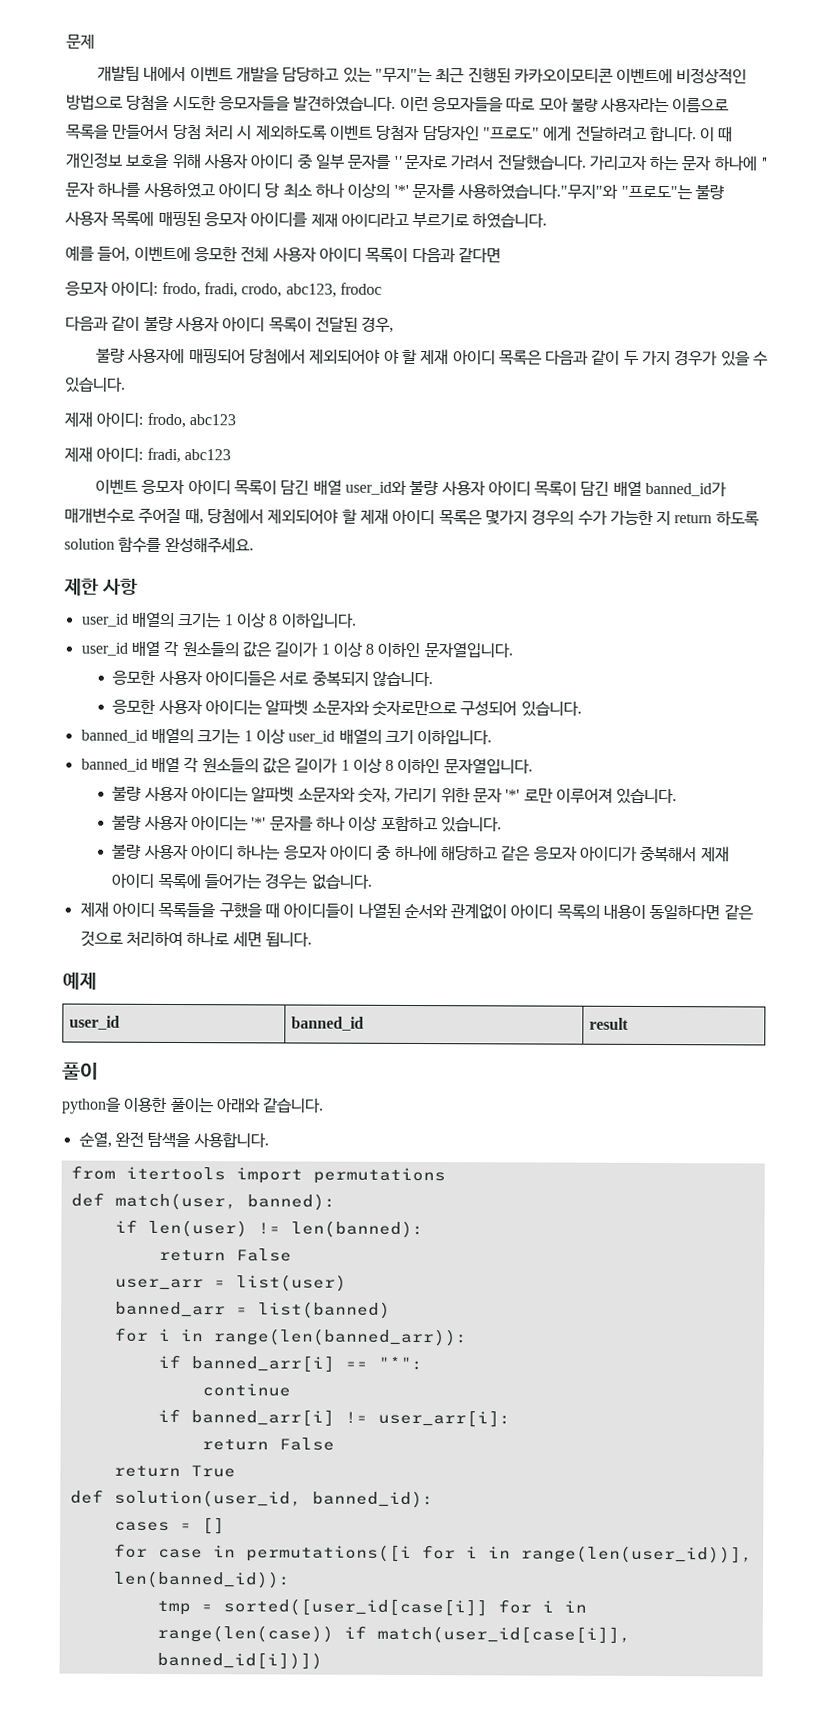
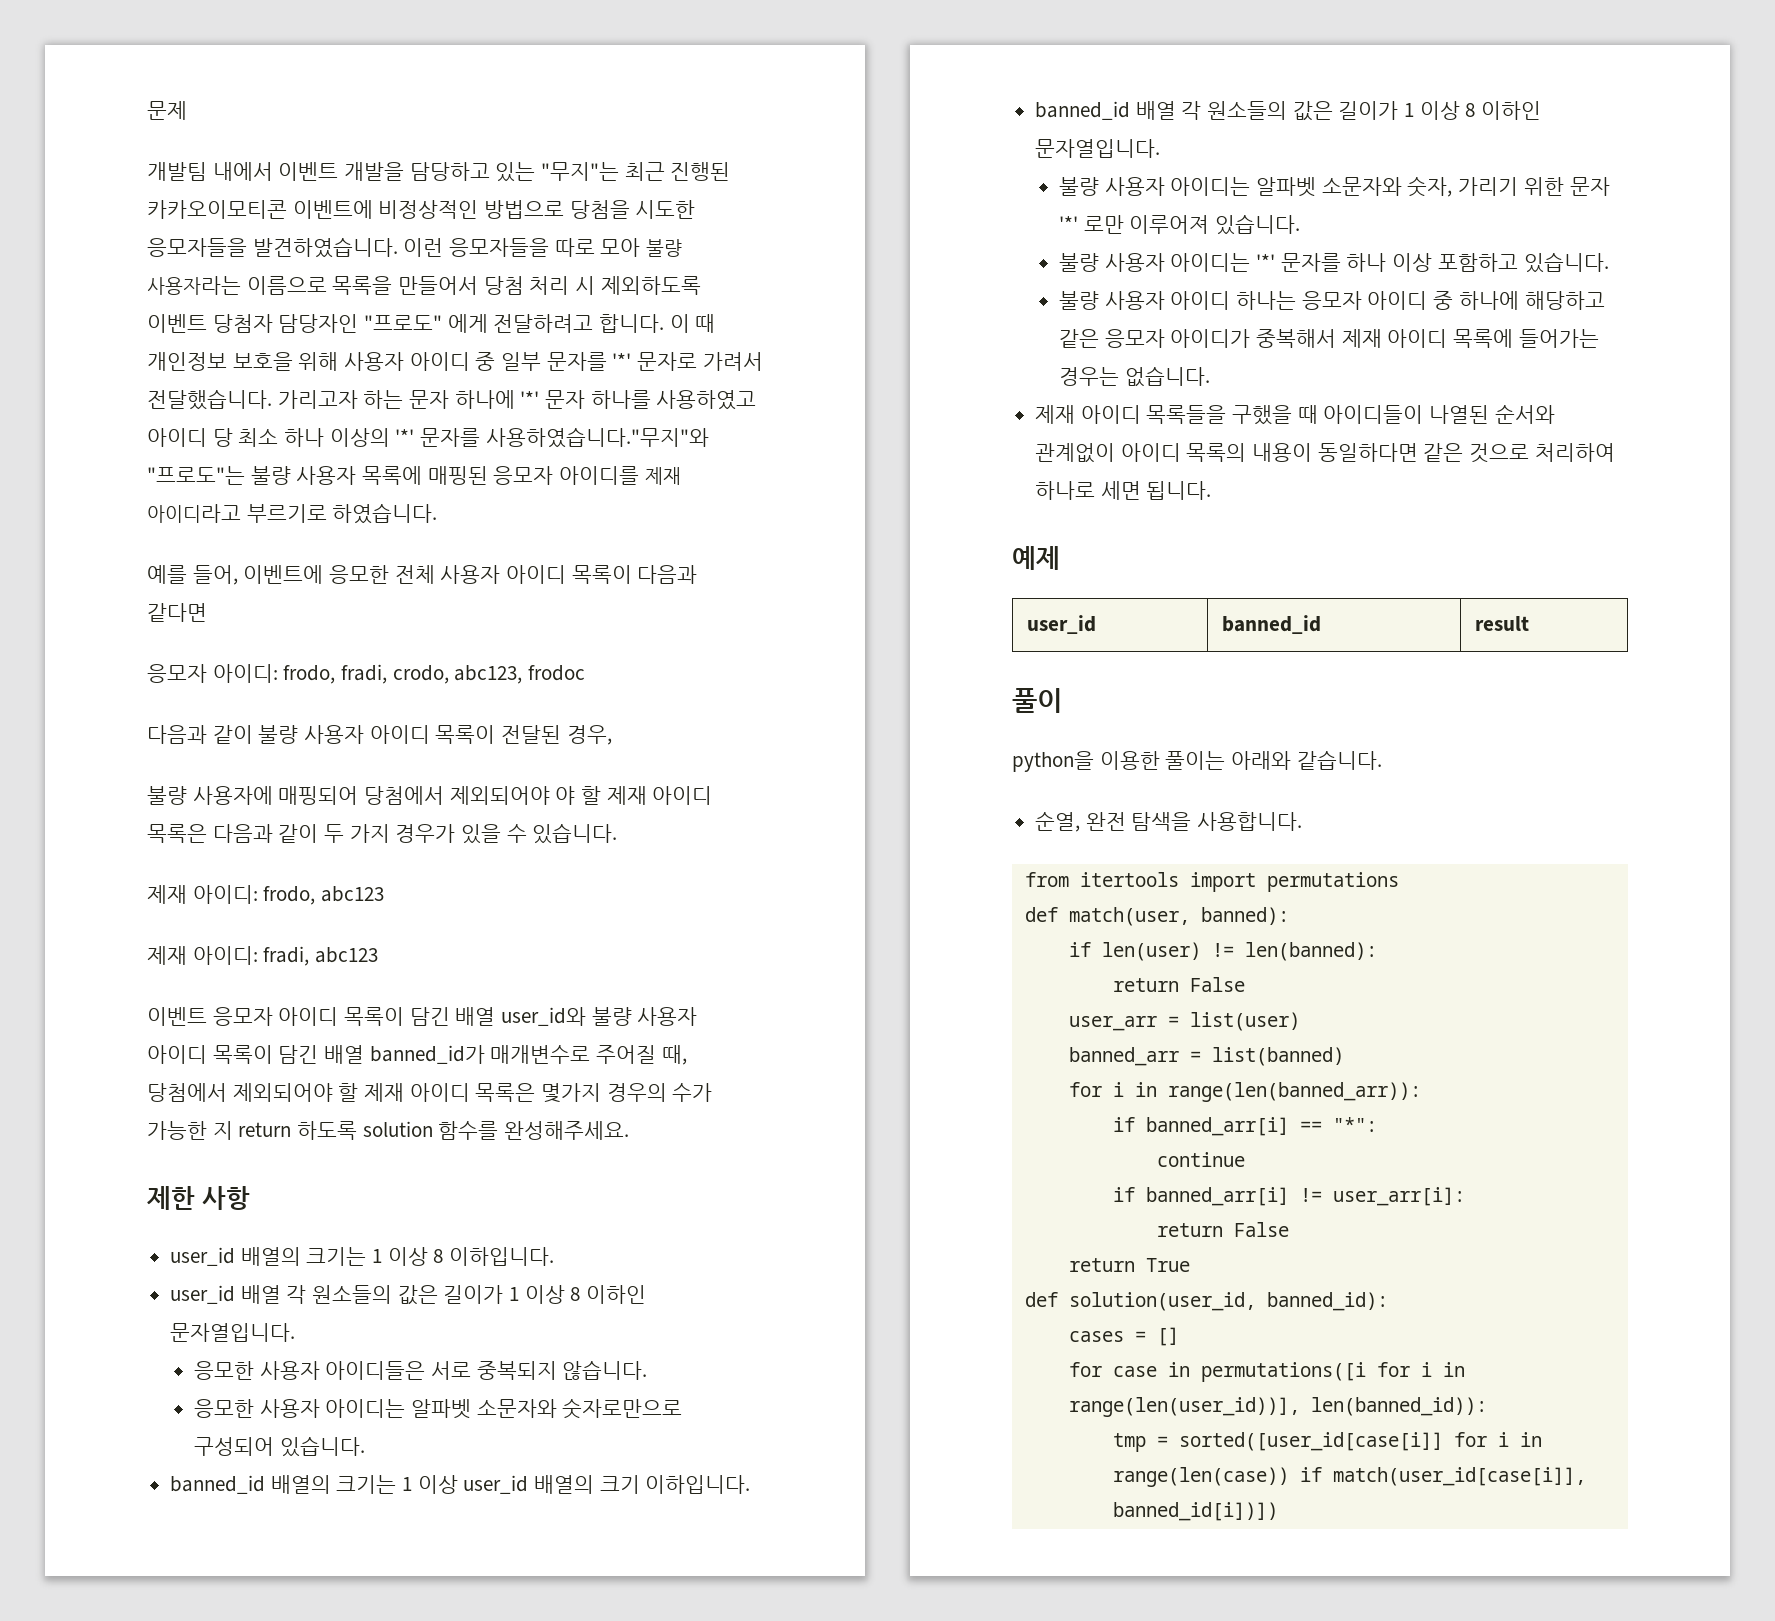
- 이 때 개인정보 보호을 위해 사용자 아이디 중 일부 문자를 '' 문자로 가려서 전달했습니다.
+ 이 때 개인정보 보호을 위해 사용자 아이디 중 일부 문자를 '*' 문자로 가려서 전달했습니다.
- 가리고자 하는 문자 하나에 '' 문자 하나를 사용하였고 아이디 당 최소 하나 이상의 '*' 문자를 사용하였습니다."무지"와 "프로도"는 불량 사용자 목록에 매핑된 응모자 아이디를 제재 아이디라고 부르기로 하였습니다.
+ 가리고자 하는 문자 하나에 '*' 문자 하나를 사용하였고 아이디 당 최소 하나 이상의 '*' 문자를 사용하였습니다."무지"와 "프로도"는 불량 사용자 목록에 매핑된 응모자 아이디를 제재 아이디라고 부르기로 하였습니다.

